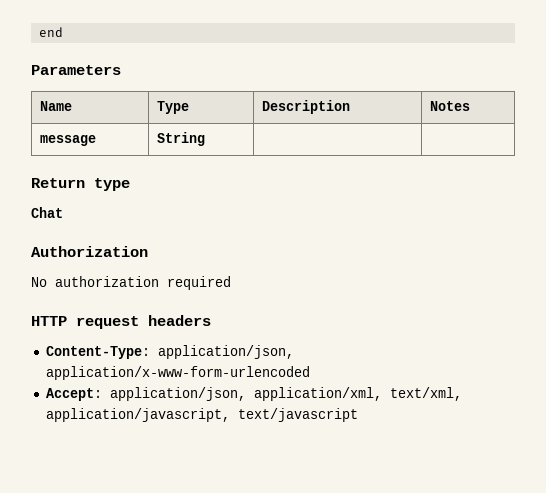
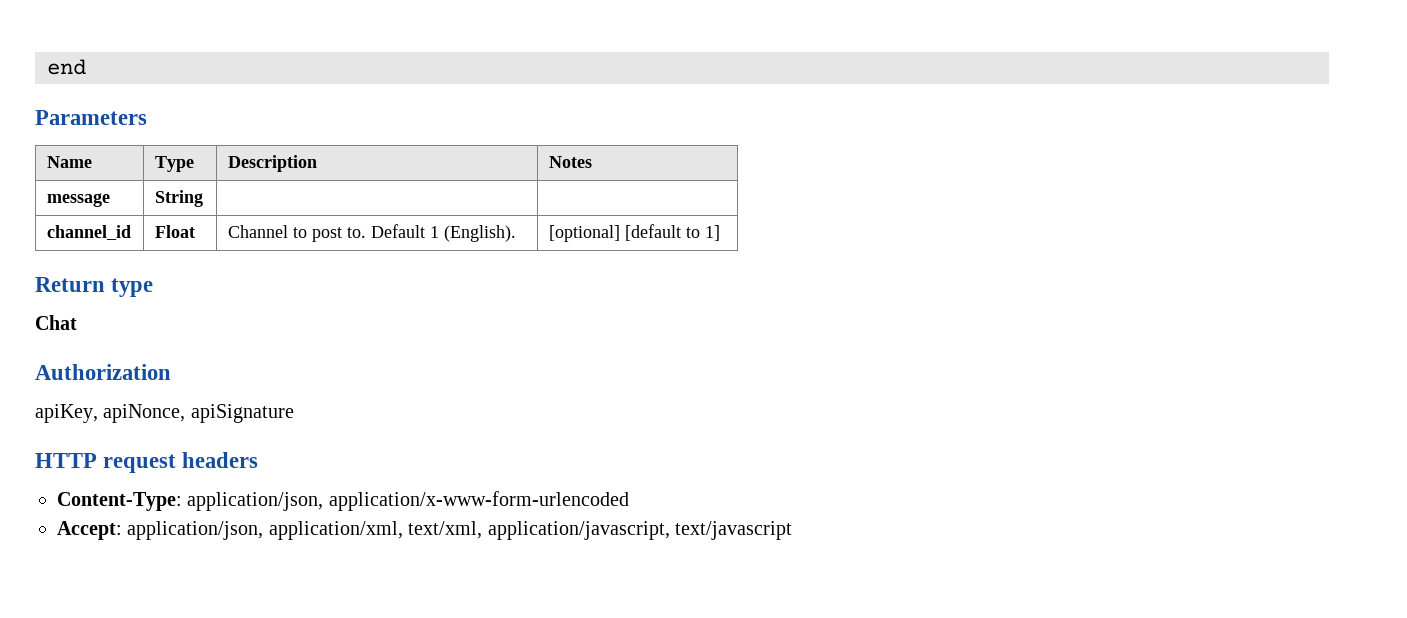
+ channel_id | Float | Channel to post to. Default 1 (English). | [optional] [default to 1]
- No authorization required
+ apiKey, apiNonce, apiSignature

